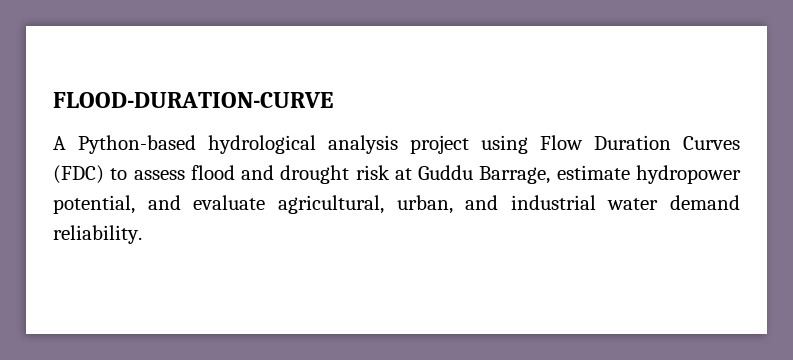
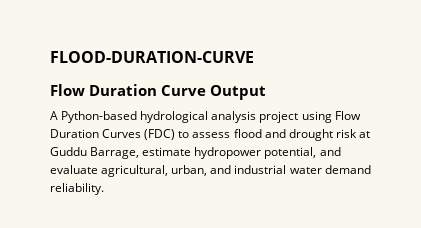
+ Flow Duration Curve Output

